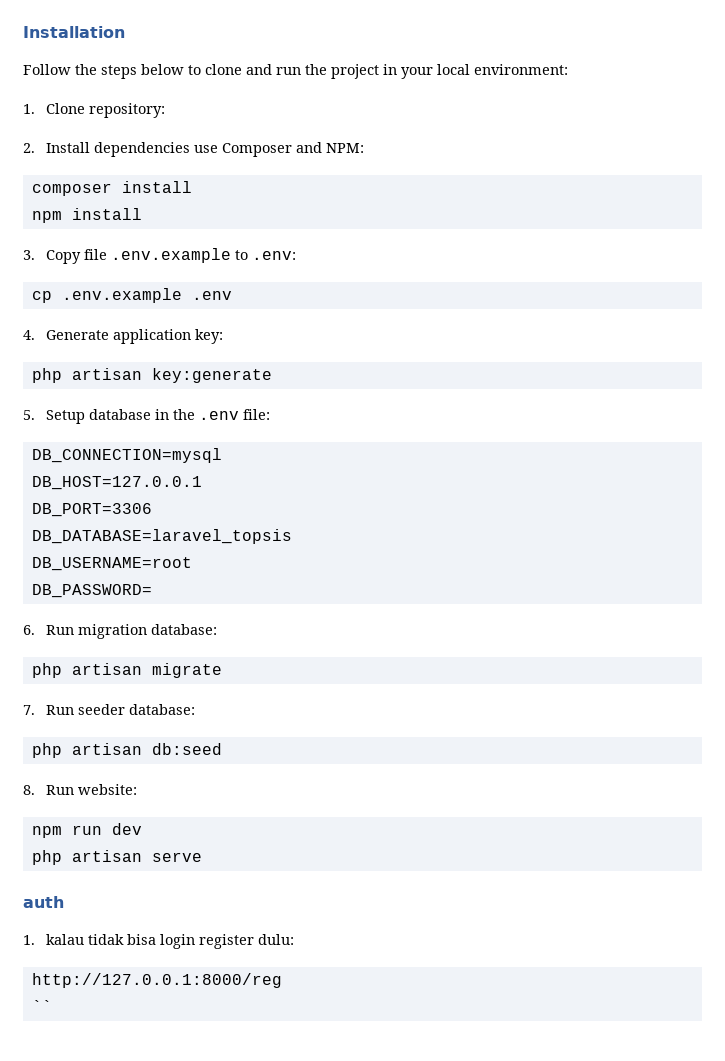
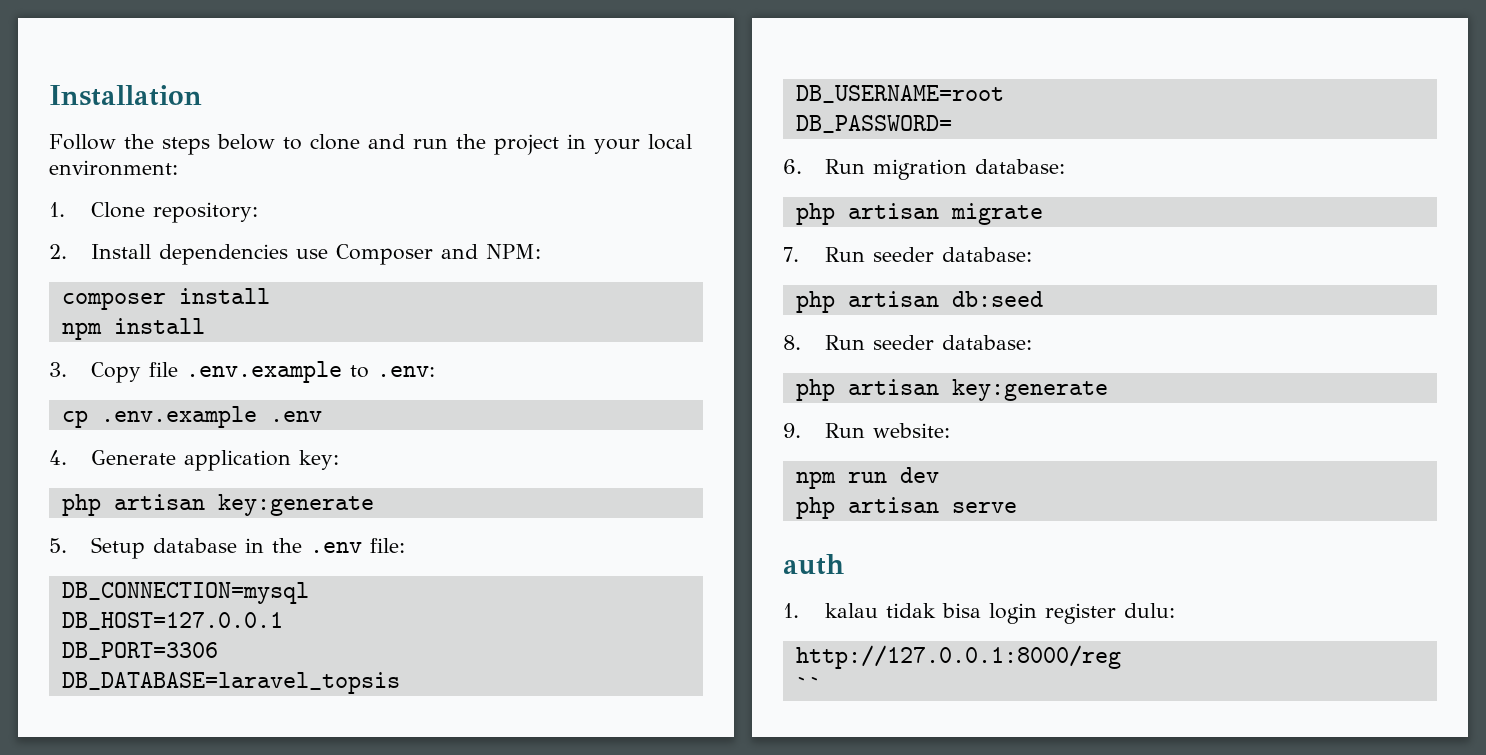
- 8. Run website:
+ 8. Run seeder database:
+ php artisan key:generate
+ 9. Run website:

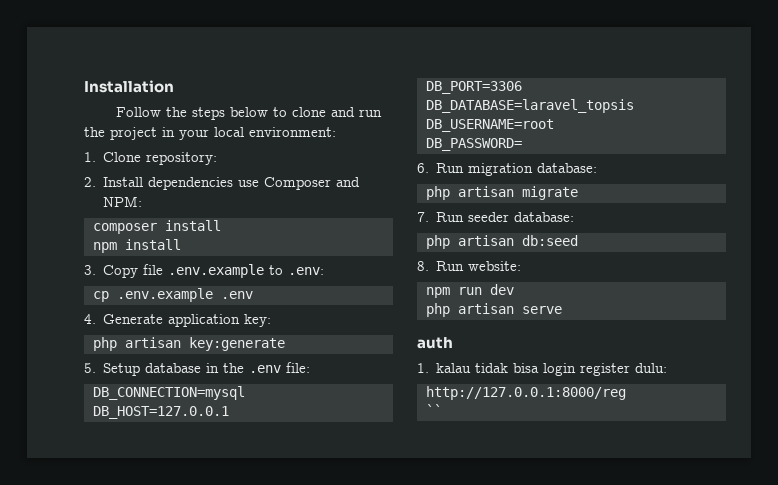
- 8. Run seeder database:
- php artisan key:generate
- 9. Run website:
+ 8. Run website:

